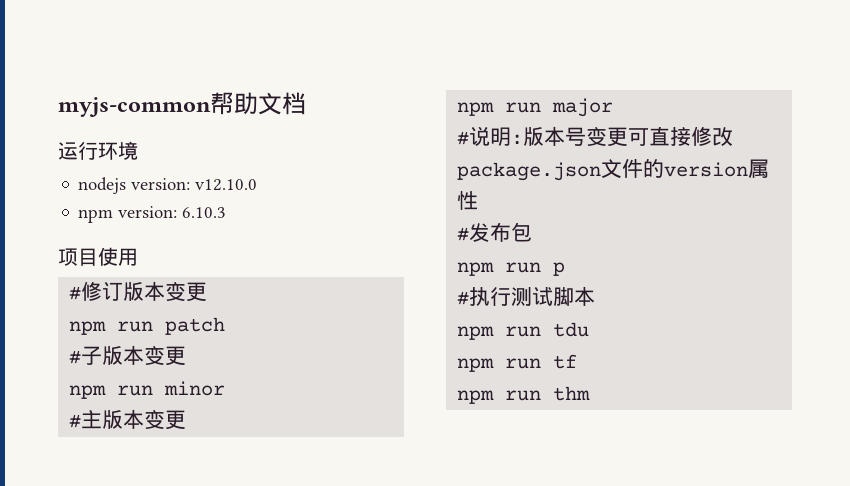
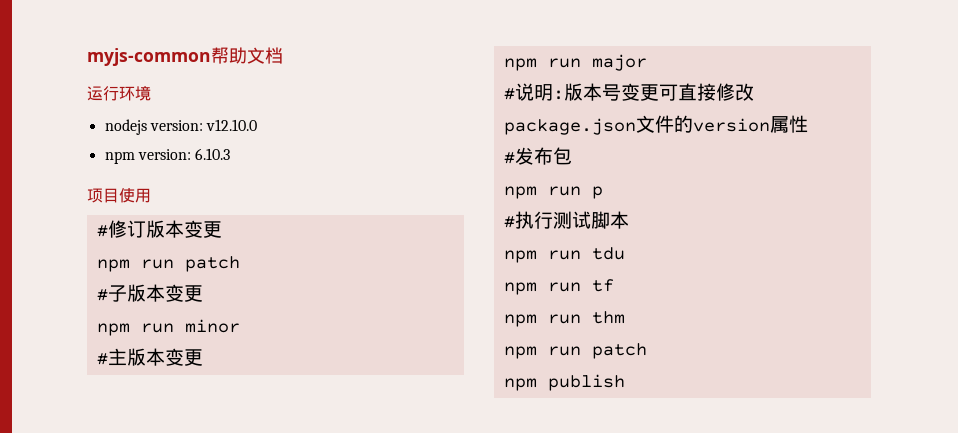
  npm run thm
+ npm run patch
+ npm publish

